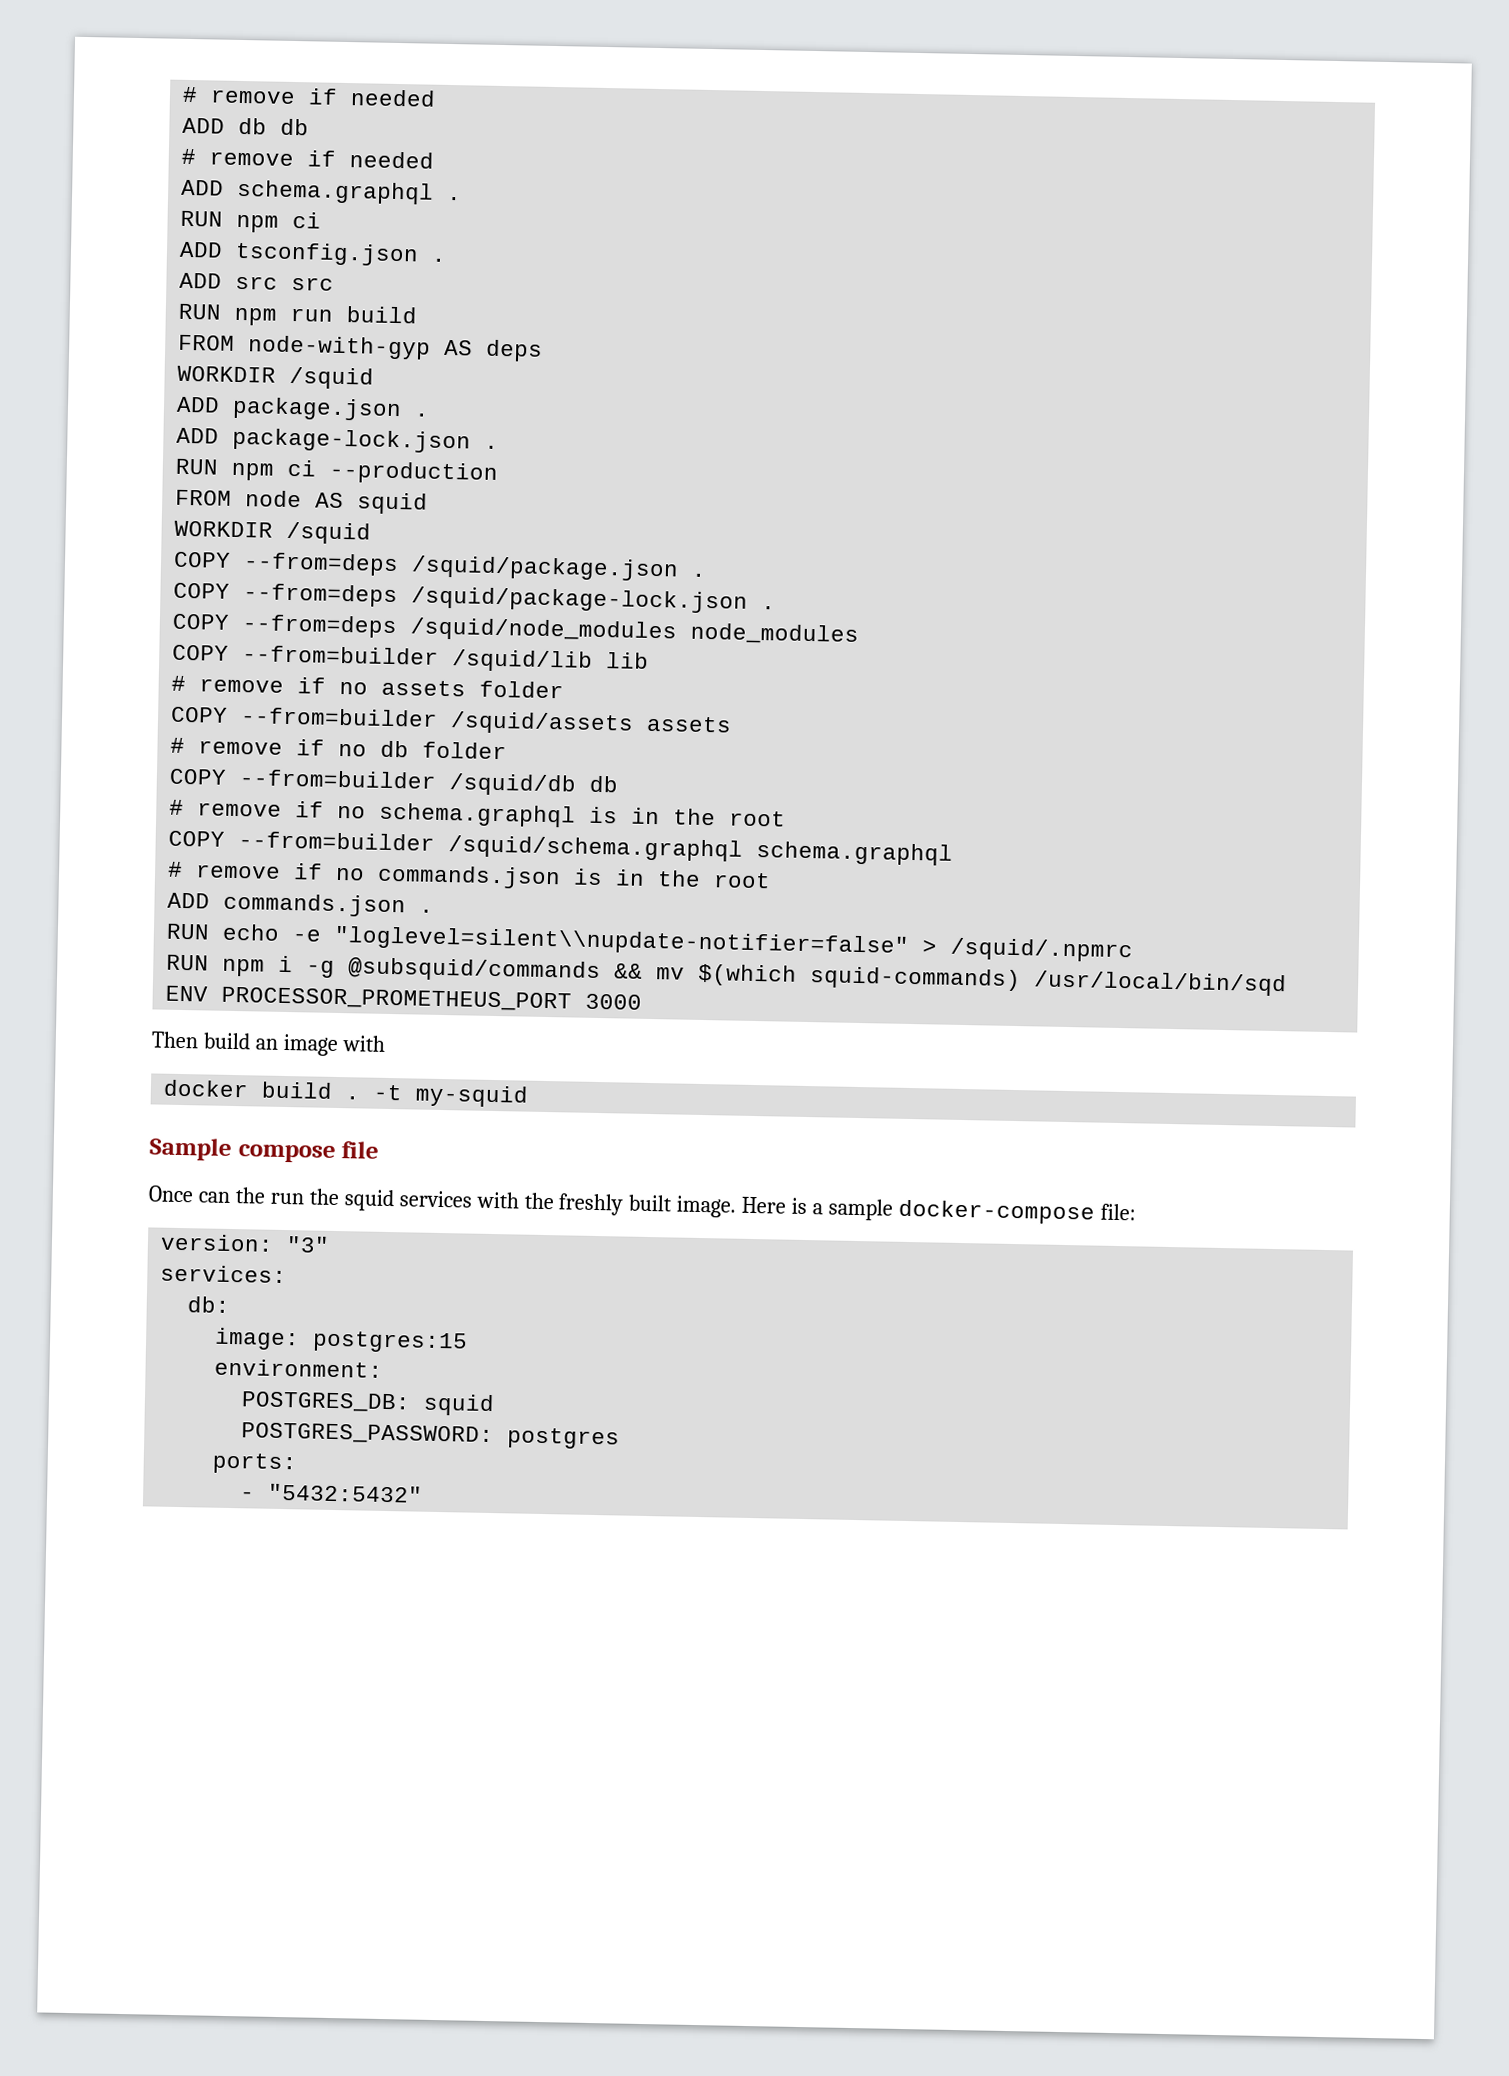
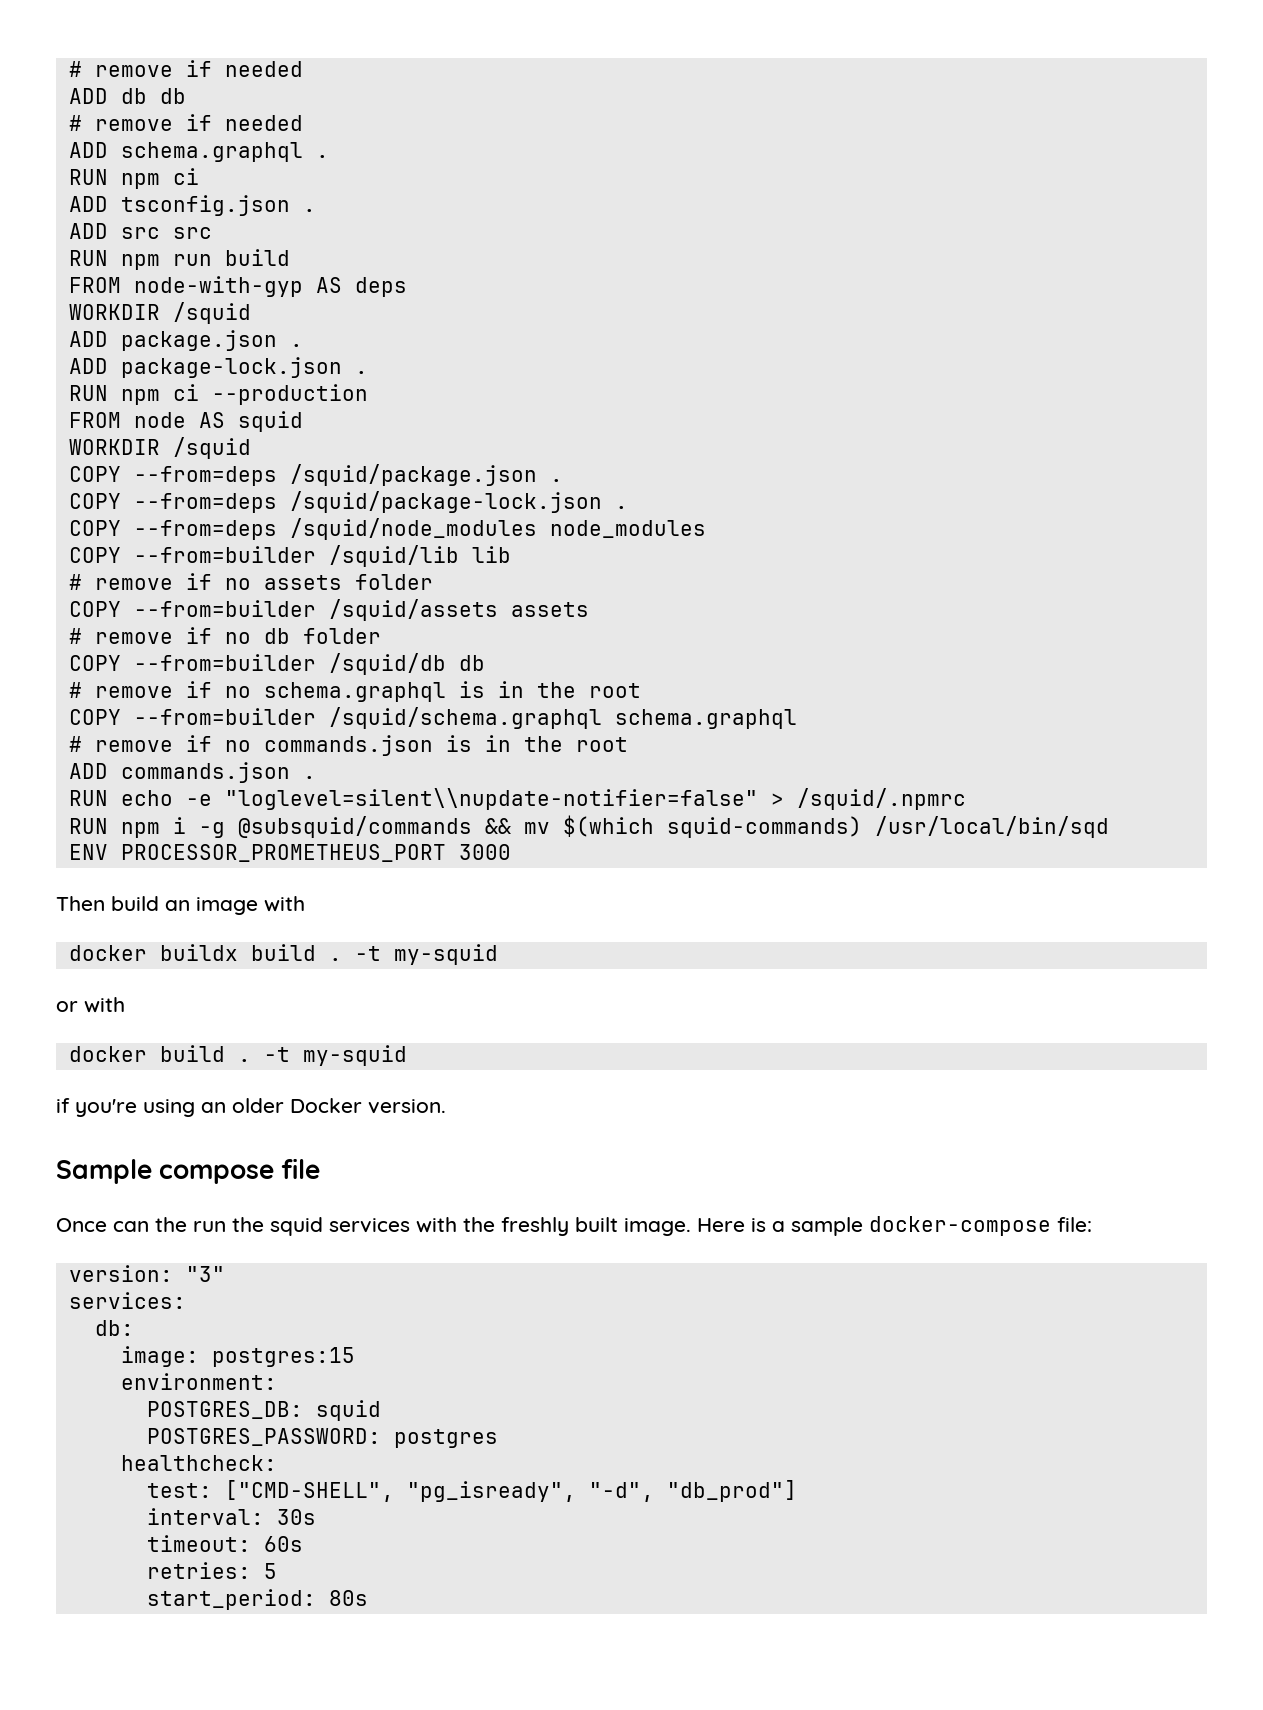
+ docker buildx build . -t my-squid
+ or with
  docker build . -t my-squid
+ if you're using an older Docker version.
- ports:
- - "5432:5432"
+ healthcheck:
+ test: ["CMD-SHELL", "pg_isready", "-d", "db_prod"]
+ interval: 30s
+ timeout: 60s
+ retries: 5
+ start_period: 80s

